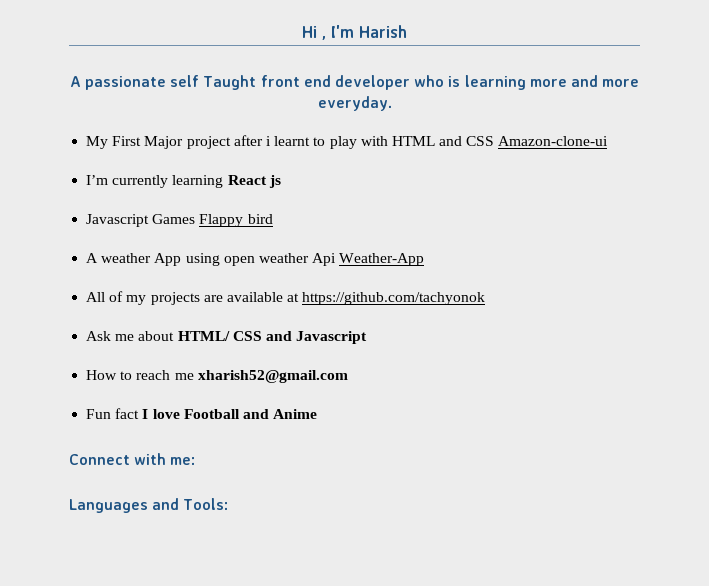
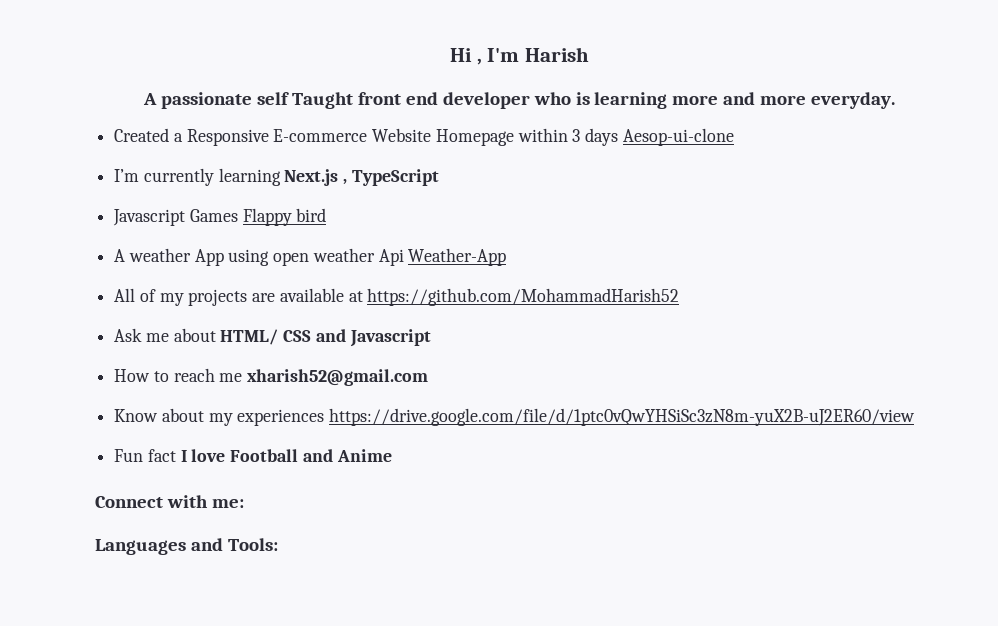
- My First Major project after i learnt to play with HTML and CSS Amazon-clone-ui
+ Created a Responsive E-commerce Website Homepage within 3 days Aesop-ui-clone
- I’m currently learning React js
+ I’m currently learning Next.js , TypeScript
- All of my projects are available at https://github.com/tachyonok
+ All of my projects are available at https://github.com/MohammadHarish52
+ Know about my experiences https://drive.google.com/file/d/1ptc0vQwYHSiSc3zN8m-yuX2B-uJ2ER60/view

